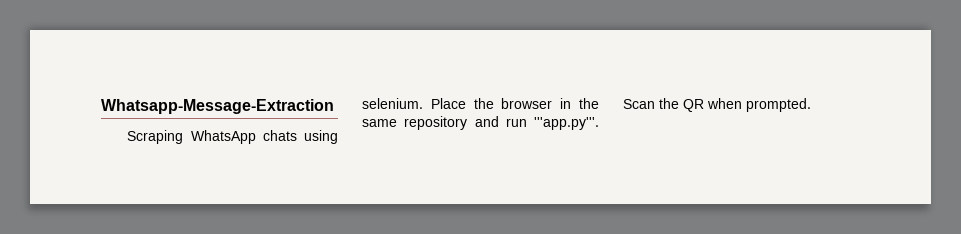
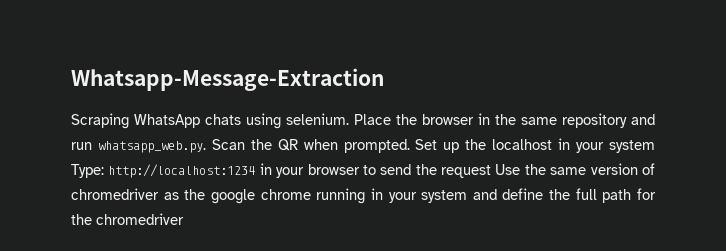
- Place the browser in the same repository and run '''app.py'''. Scan the QR when prompted.
+ Place the browser in the same repository and run whatsapp_web.py. Scan the QR when prompted.
+ Set up the localhost in your system Type: http://localhost:1234 in your browser to send the request Use the same version of chromedriver as the google chrome running in your system and define the full path for the chromedriver

